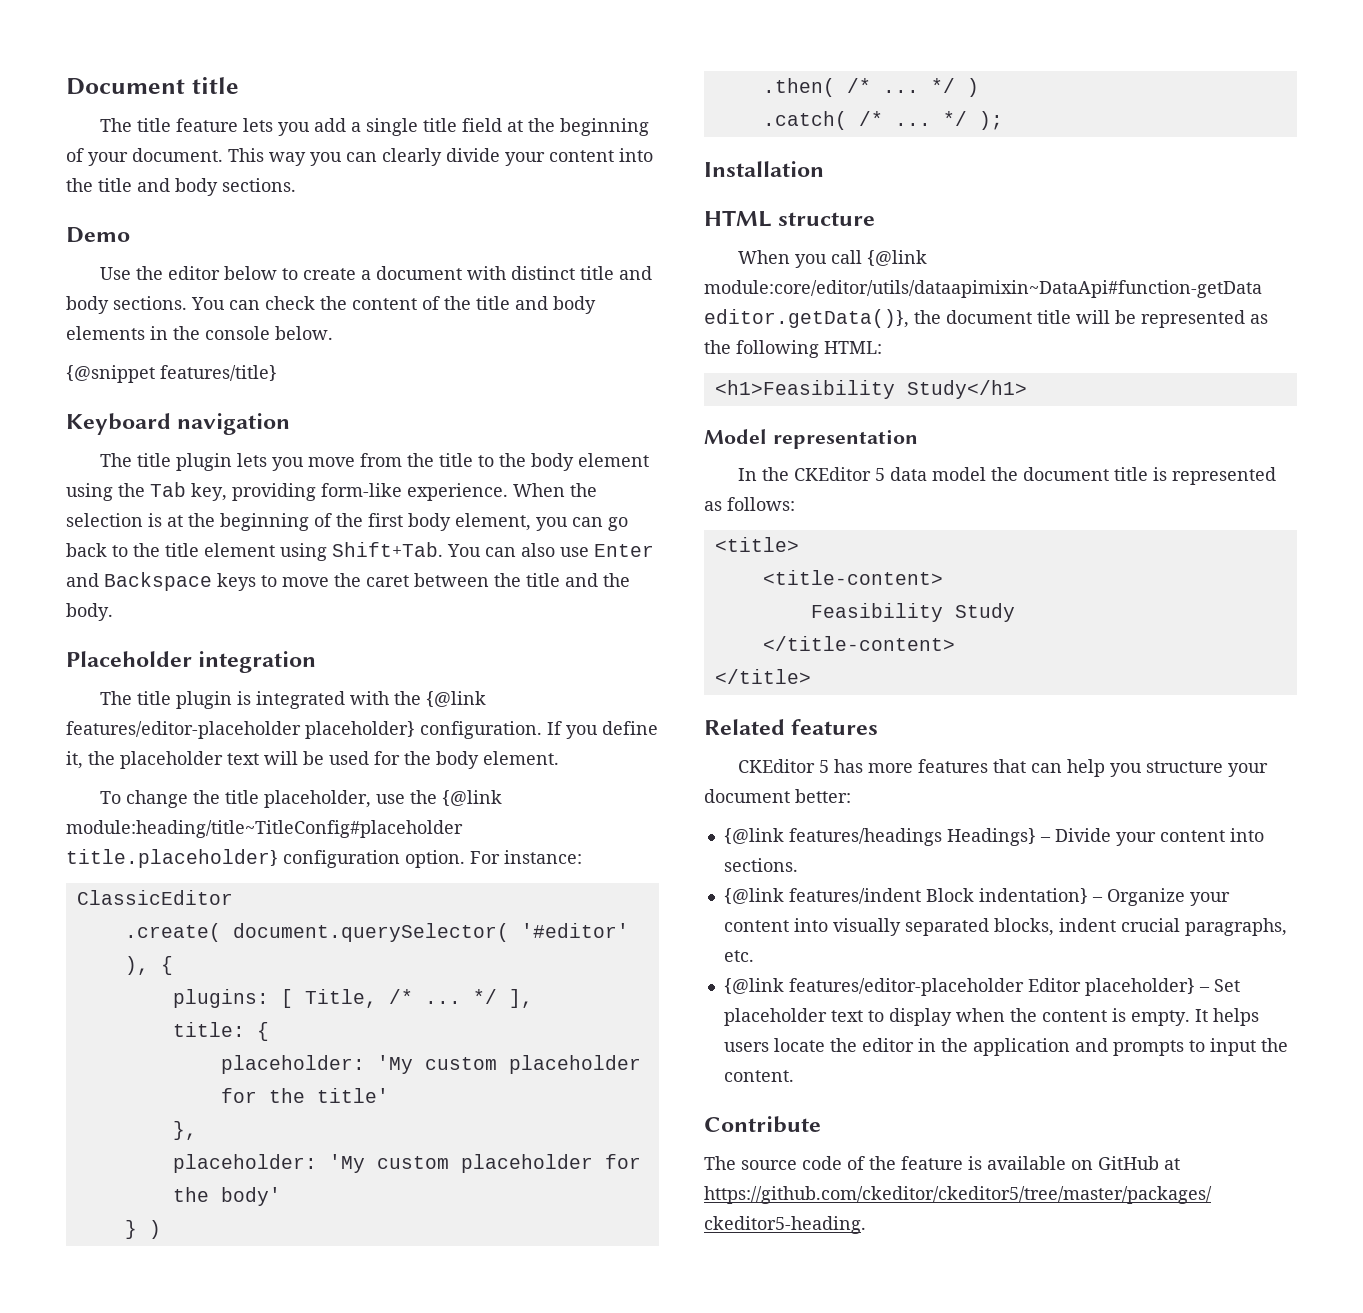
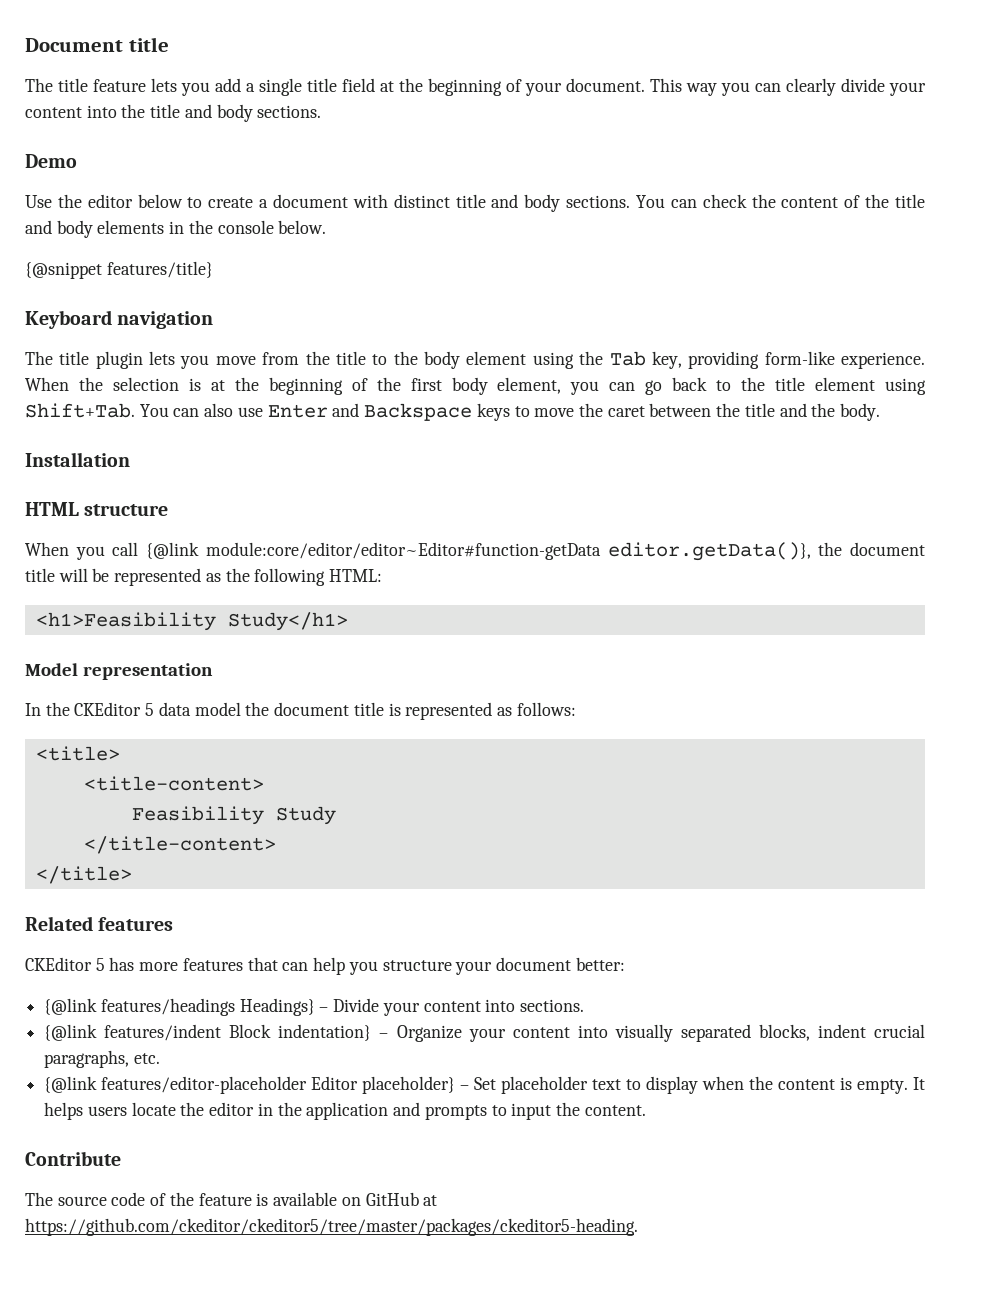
- Placeholder integration
- The title plugin is integrated with the {@link features/editor-placeholder placeholder} configuration. If you define it, the placeholder text will be used for the body element.
- To change the title placeholder, use the {@link module:heading/title~TitleConfig#placeholder title.placeholder} configuration option. For instance:
- ClassicEditor
- .create( document.querySelector( '#editor' ), {
- plugins: [ Title, /* ... */ ],
- title: {
- placeholder: 'My custom placeholder for the title'
- },
- placeholder: 'My custom placeholder for the body'
- } )
- .then( /* ... */ )
- .catch( /* ... */ );
- When you call {@link module:core/editor/utils/dataapimixin~DataApi#function-getData editor.getData()}, the document title will be represented as the following HTML:
+ When you call {@link module:core/editor/editor~Editor#function-getData editor.getData()}, the document title will be represented as the following HTML:

